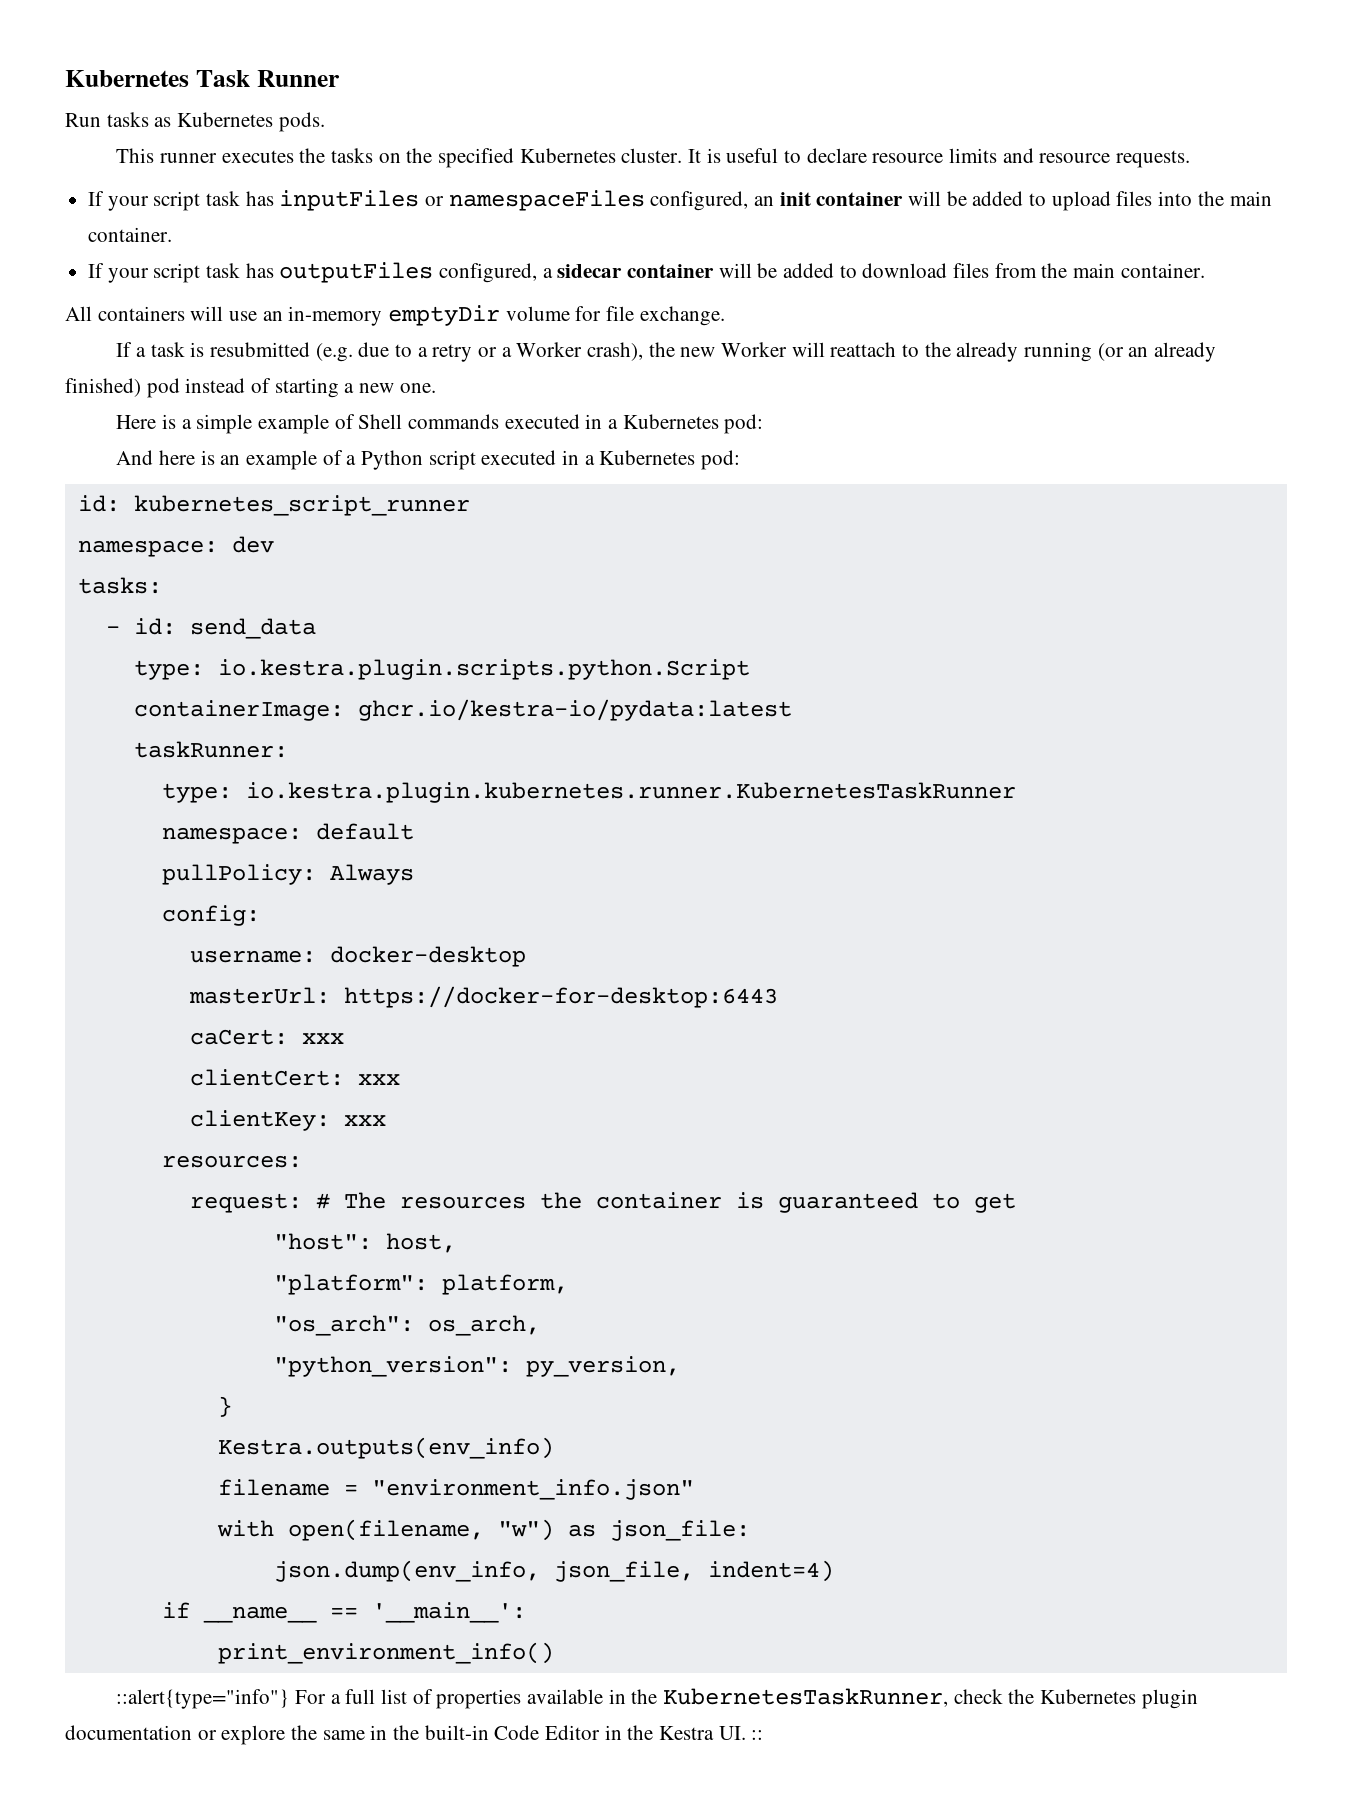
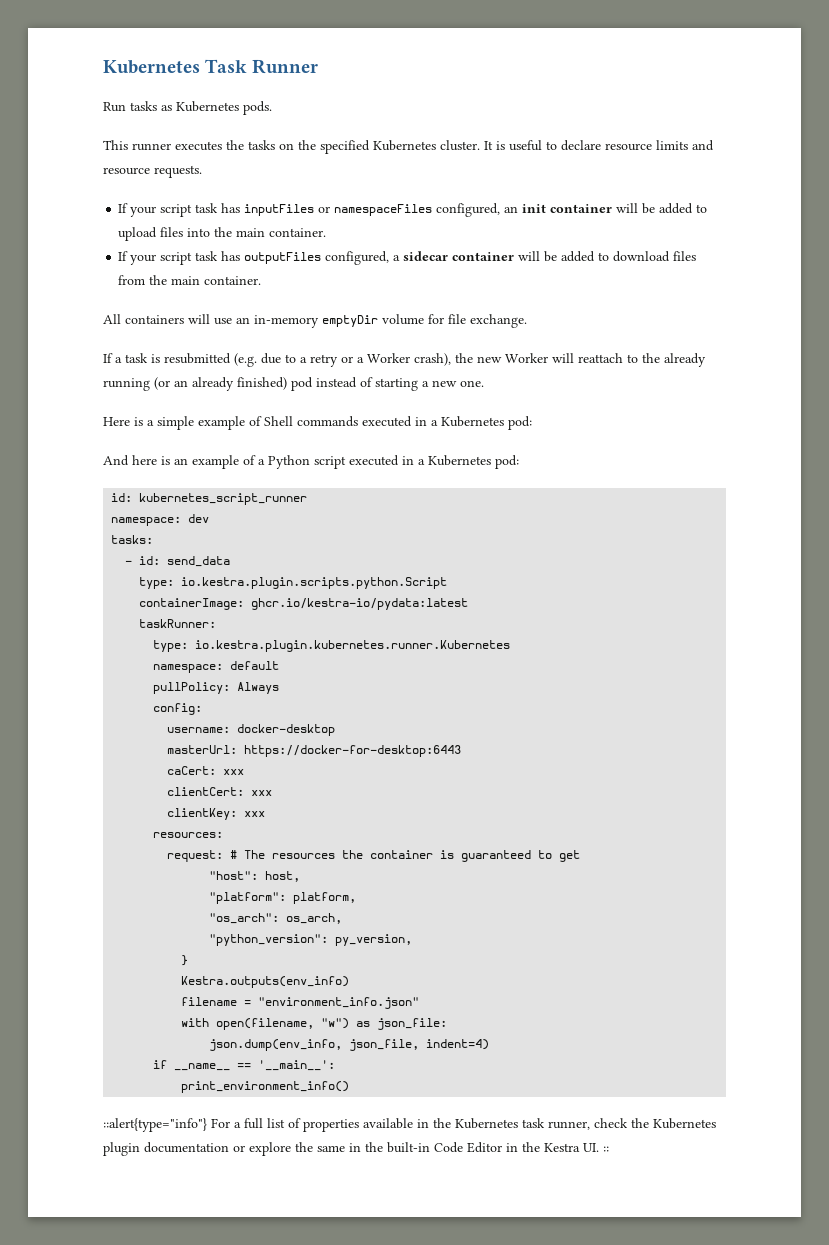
- type: io.kestra.plugin.kubernetes.runner.KubernetesTaskRunner
+ type: io.kestra.plugin.kubernetes.runner.Kubernetes
- ::alert{type="info"} For a full list of properties available in the KubernetesTaskRunner, check the Kubernetes plugin documentation or explore the same in the built-in Code Editor in the Kestra UI. ::
+ ::alert{type="info"} For a full list of properties available in the Kubernetes task runner, check the Kubernetes plugin documentation or explore the same in the built-in Code Editor in the Kestra UI. ::

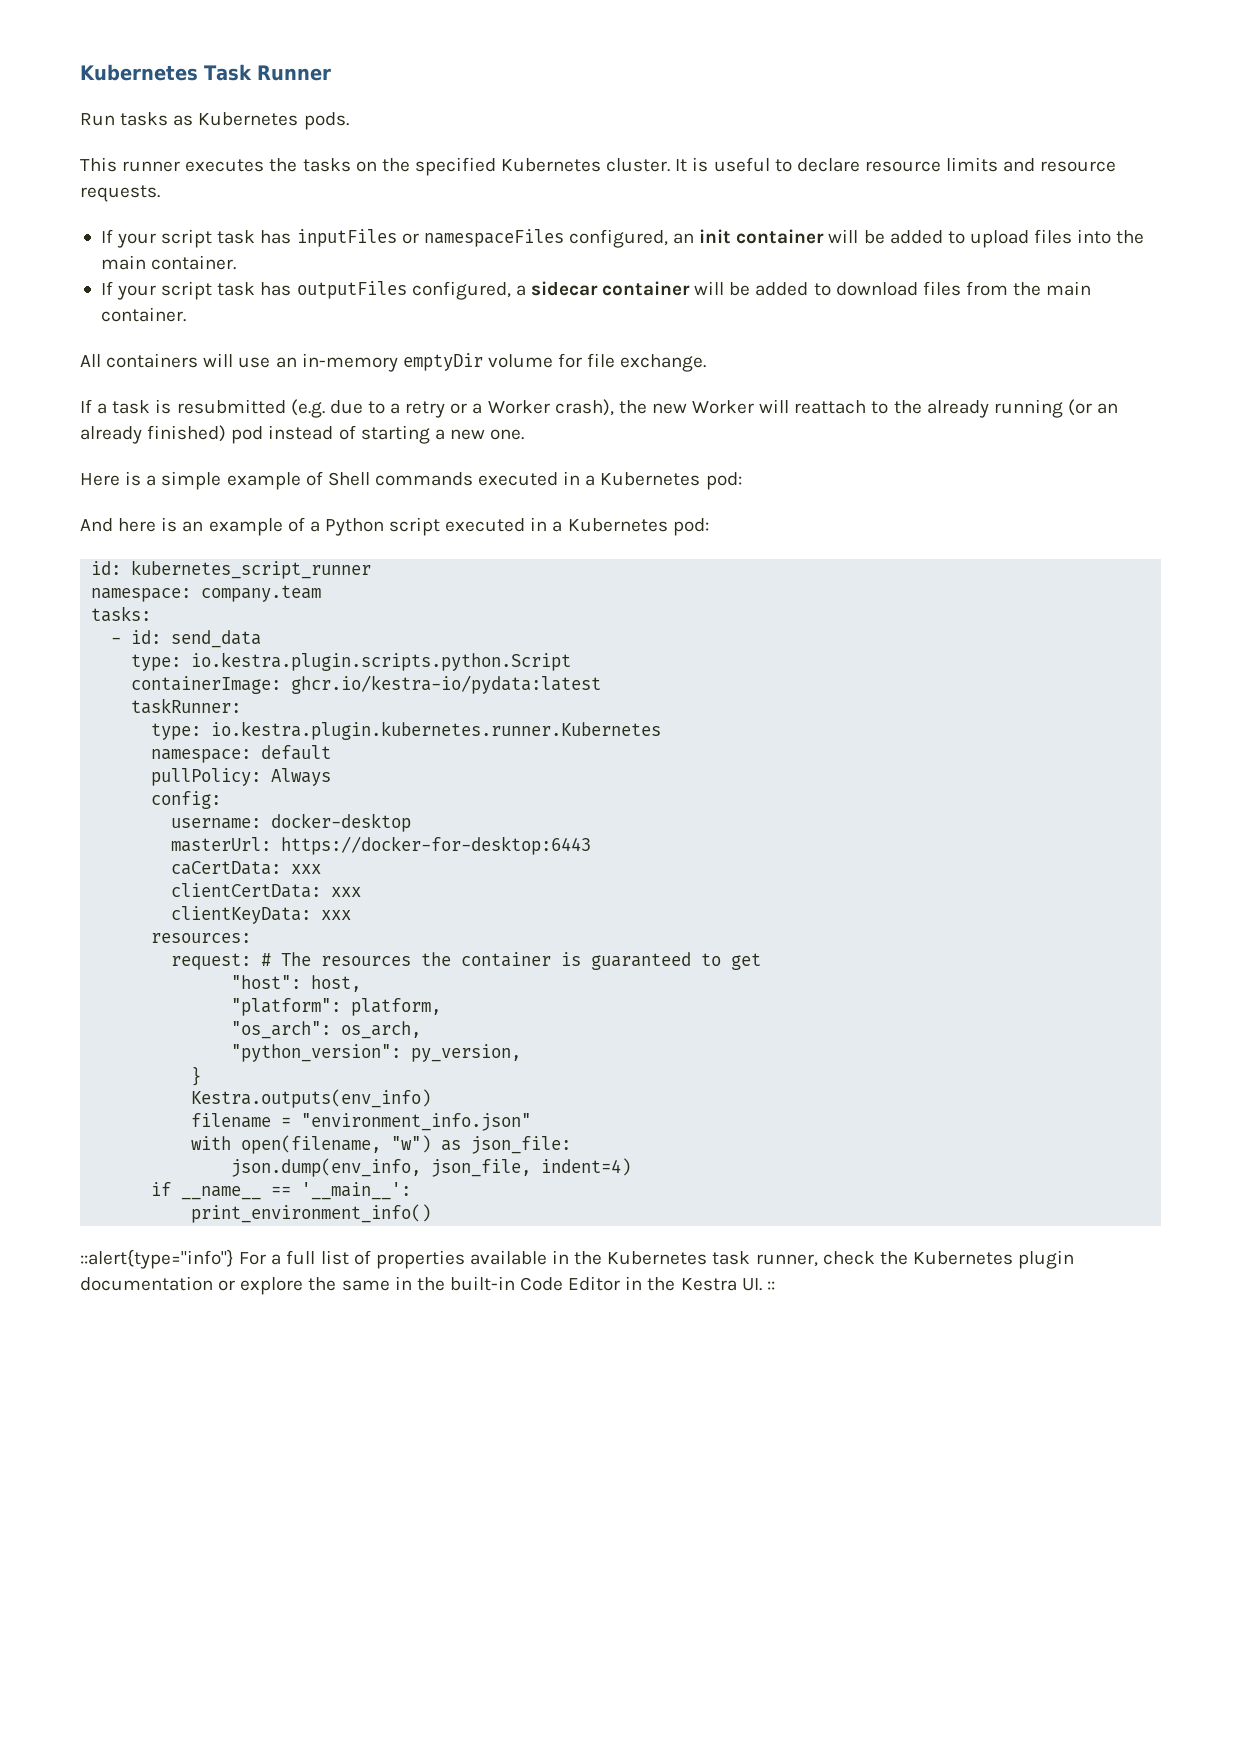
- namespace: dev
+ namespace: company.team
- caCert: xxx
- clientCert: xxx
- clientKey: xxx
+ caCertData: xxx
+ clientCertData: xxx
+ clientKeyData: xxx

